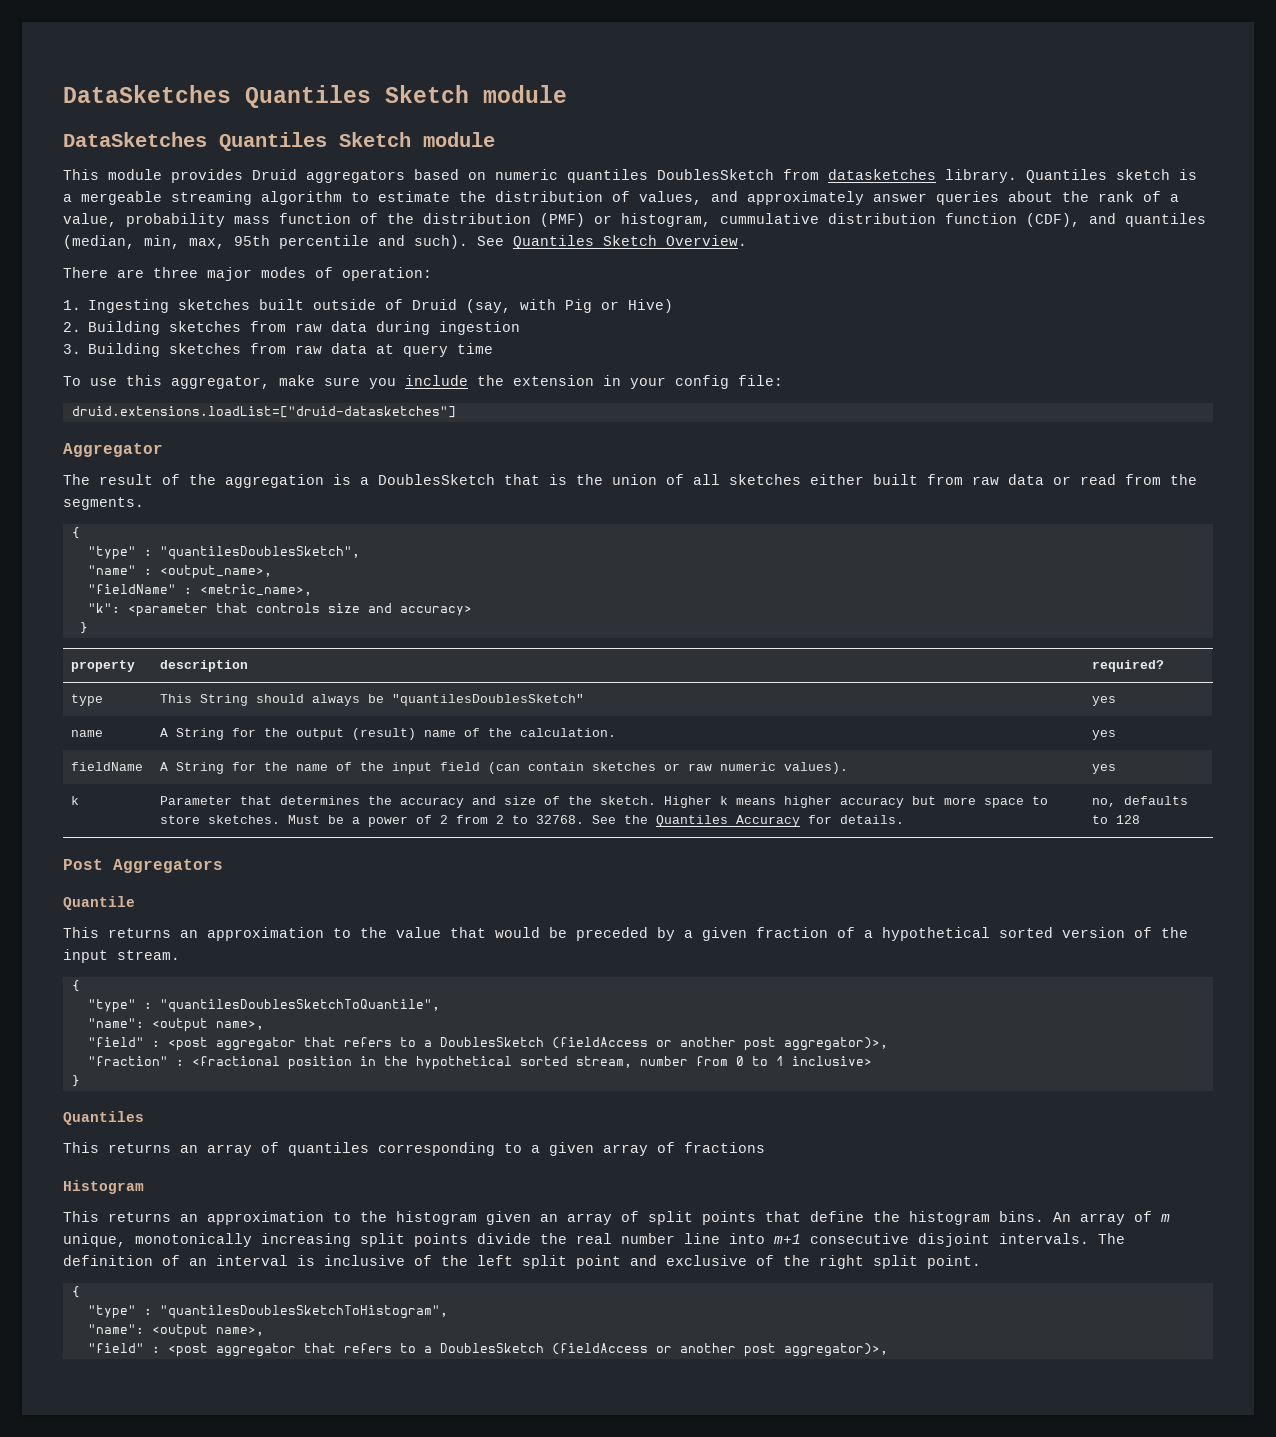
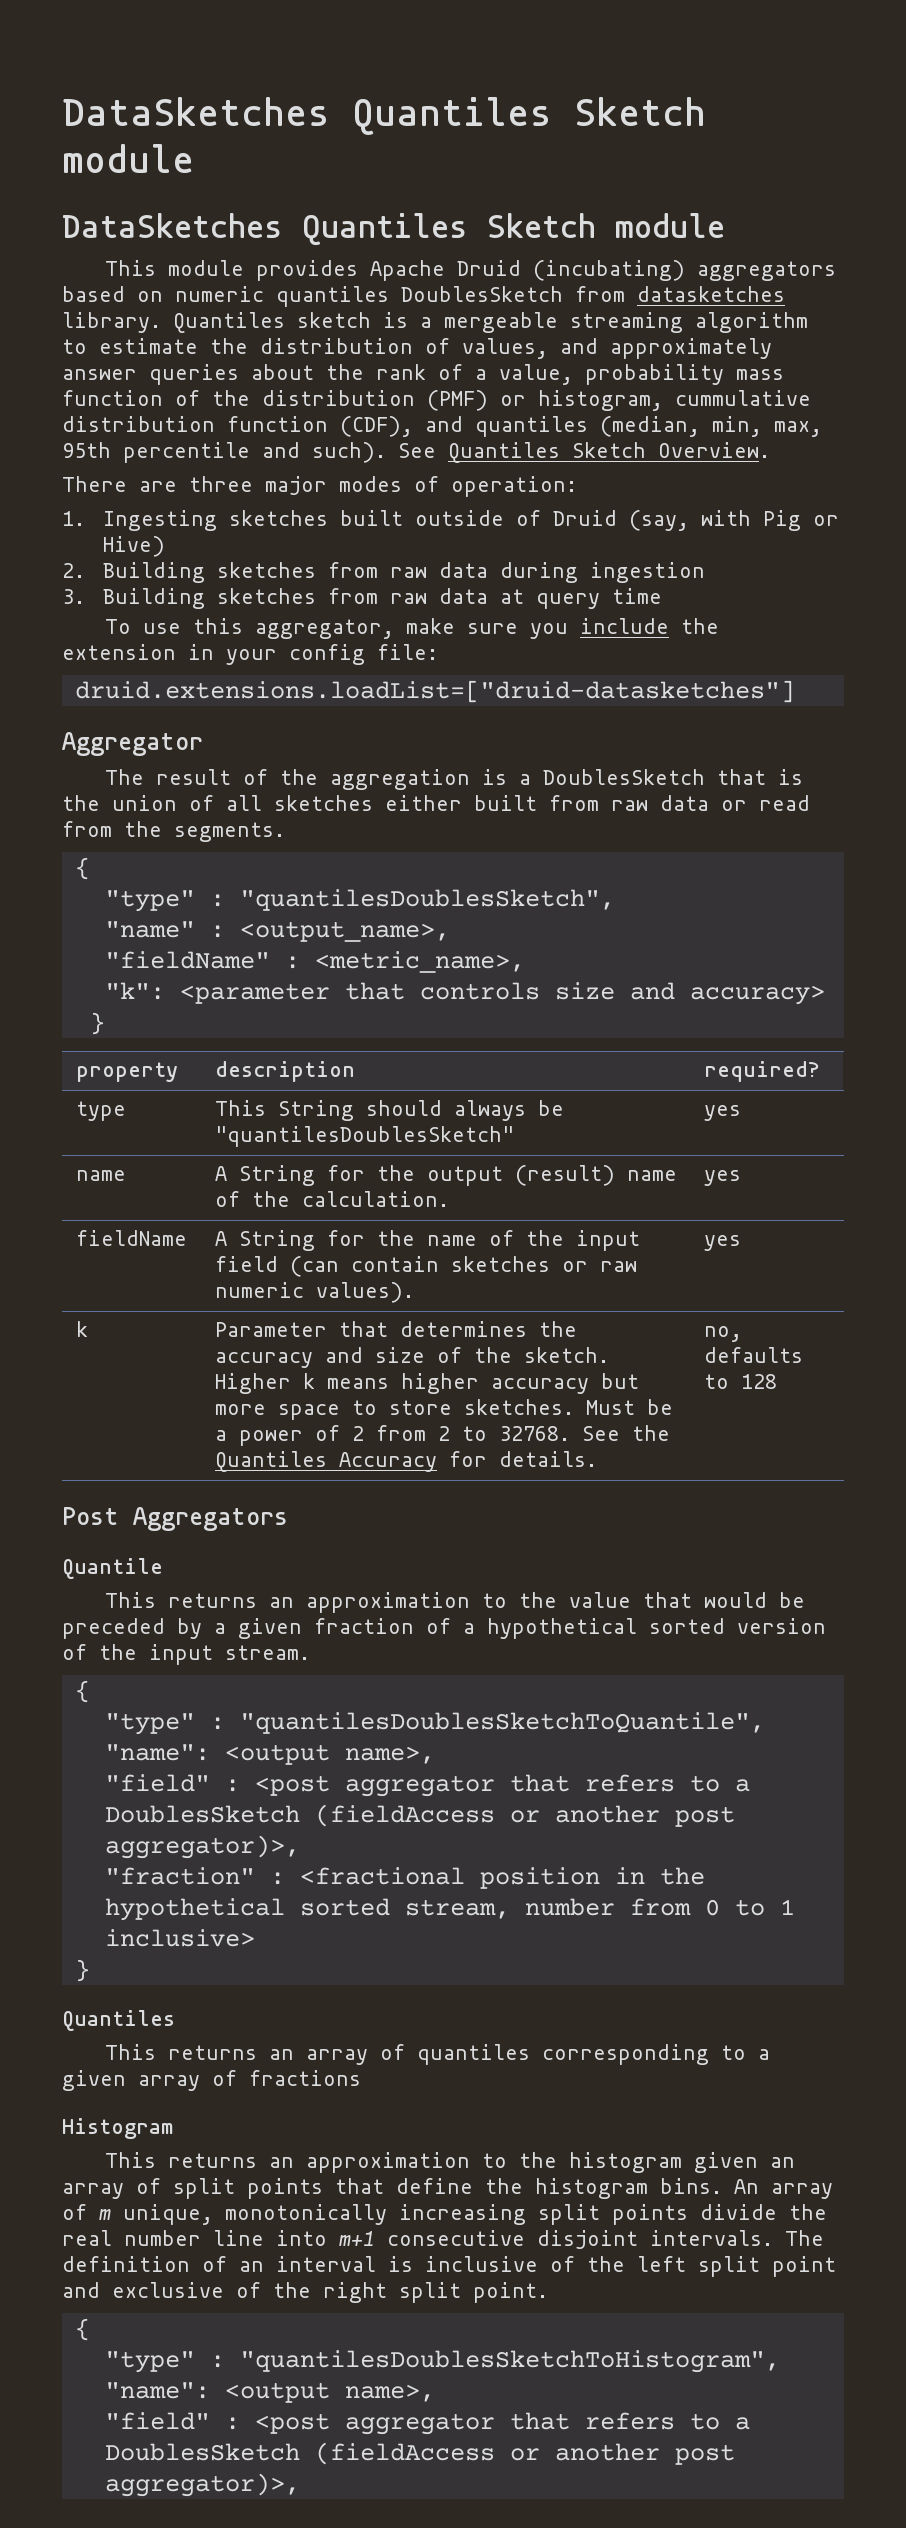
- This module provides Druid aggregators based on numeric quantiles DoublesSketch from datasketches library.
+ This module provides Apache Druid (incubating) aggregators based on numeric quantiles DoublesSketch from datasketches library.

